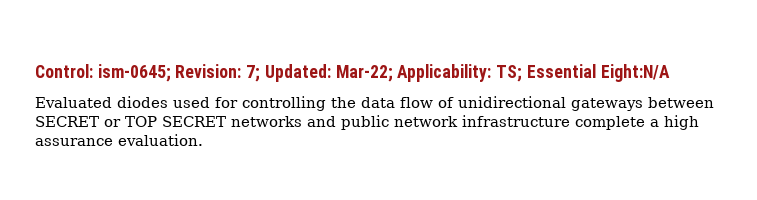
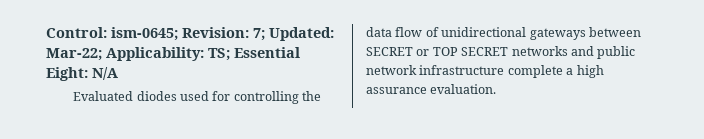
- Control: ism-0645; Revision: 7; Updated: Mar-22; Applicability: TS; Essential Eight:N/A
+ Control: ism-0645; Revision: 7; Updated: Mar-22; Applicability: TS; Essential Eight: N/A

